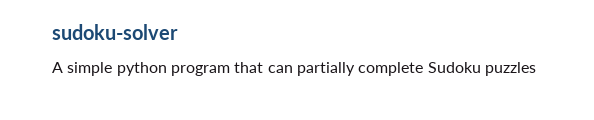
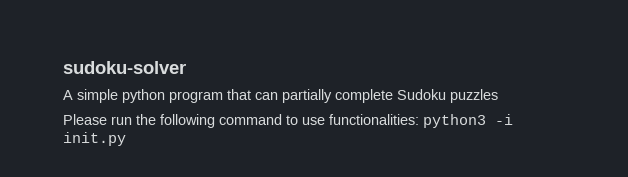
+ Please run the following command to use functionalities: python3 -i init.py

